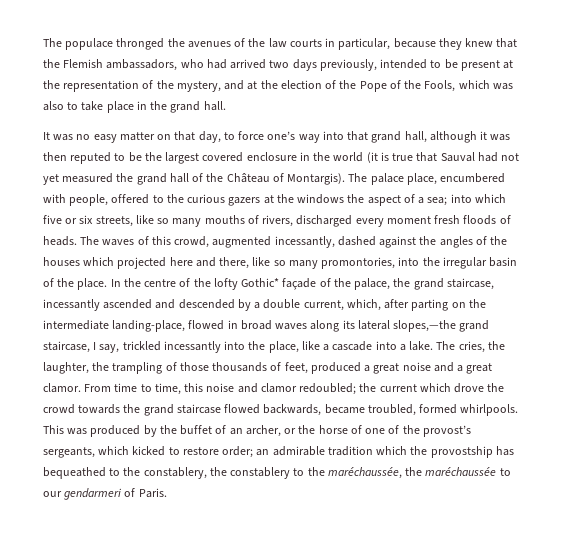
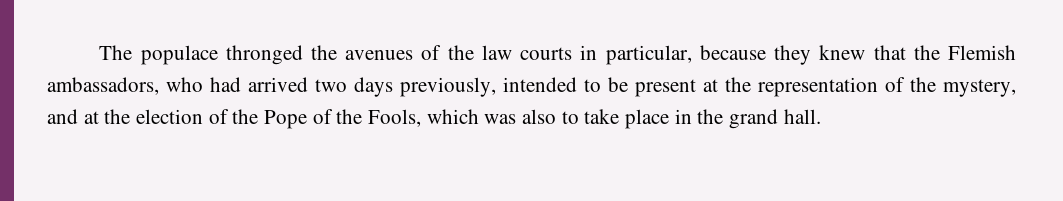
- It was no easy matter on that day, to force one’s way into that grand hall, although it was then reputed to be the largest covered enclosure in the world (it is true that Sauval had not yet measured the grand hall of the Château of Montargis). The palace place, encumbered with people, offered to the curious gazers at the windows the aspect of a sea; into which five or six streets, like so many mouths of rivers, discharged every moment fresh floods of heads. The waves of this crowd, augmented incessantly, dashed against the angles of the houses which projected here and there, like so many promontories, into the irregular basin of the place. In the centre of the lofty Gothic* façade of the palace, the grand staircase, incessantly ascended and descended by a double current, which, after parting on the intermediate landing-place, flowed in broad waves along its lateral slopes,—the grand staircase, I say, trickled incessantly into the place, like a cascade into a lake. The cries, the laughter, the trampling of those thousands of feet, produced a great noise and a great clamor. From time to time, this noise and clamor redoubled; the current which drove the crowd towards the grand staircase flowed backwards, became troubled, formed whirlpools. This was produced by the buffet of an archer, or the horse of one of the provost’s sergeants, which kicked to restore order; an admirable tradition which the provostship has bequeathed to the constablery, the constablery to the maréchaussée, the maréchaussée to our gendarmeri of Paris.

